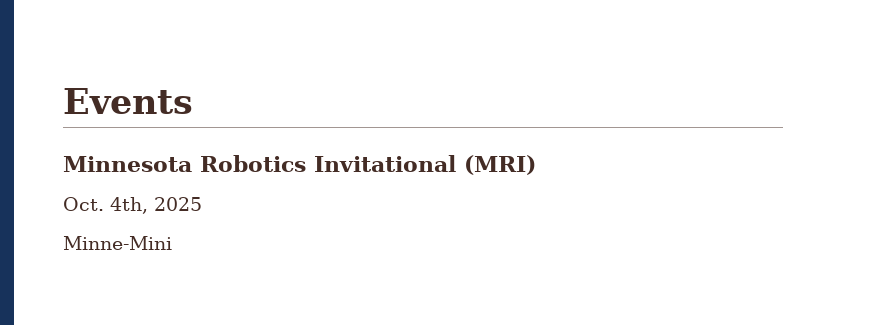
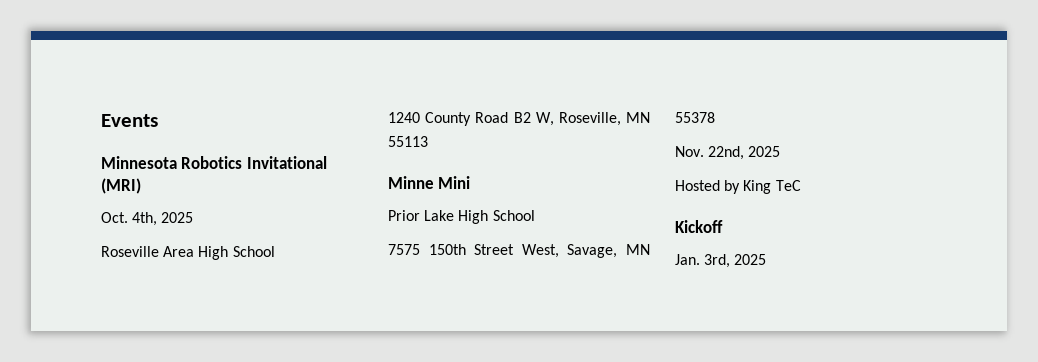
- Minne-Mini
+ Roseville Area High School
+ 1240 County Road B2 W, Roseville, MN 55113
+ Minne Mini
+ Prior Lake High School
+ 7575 150th Street West, Savage, MN 55378
+ Nov. 22nd, 2025
+ Hosted by King TeC
+ Kickoff
+ Jan. 3rd, 2025

